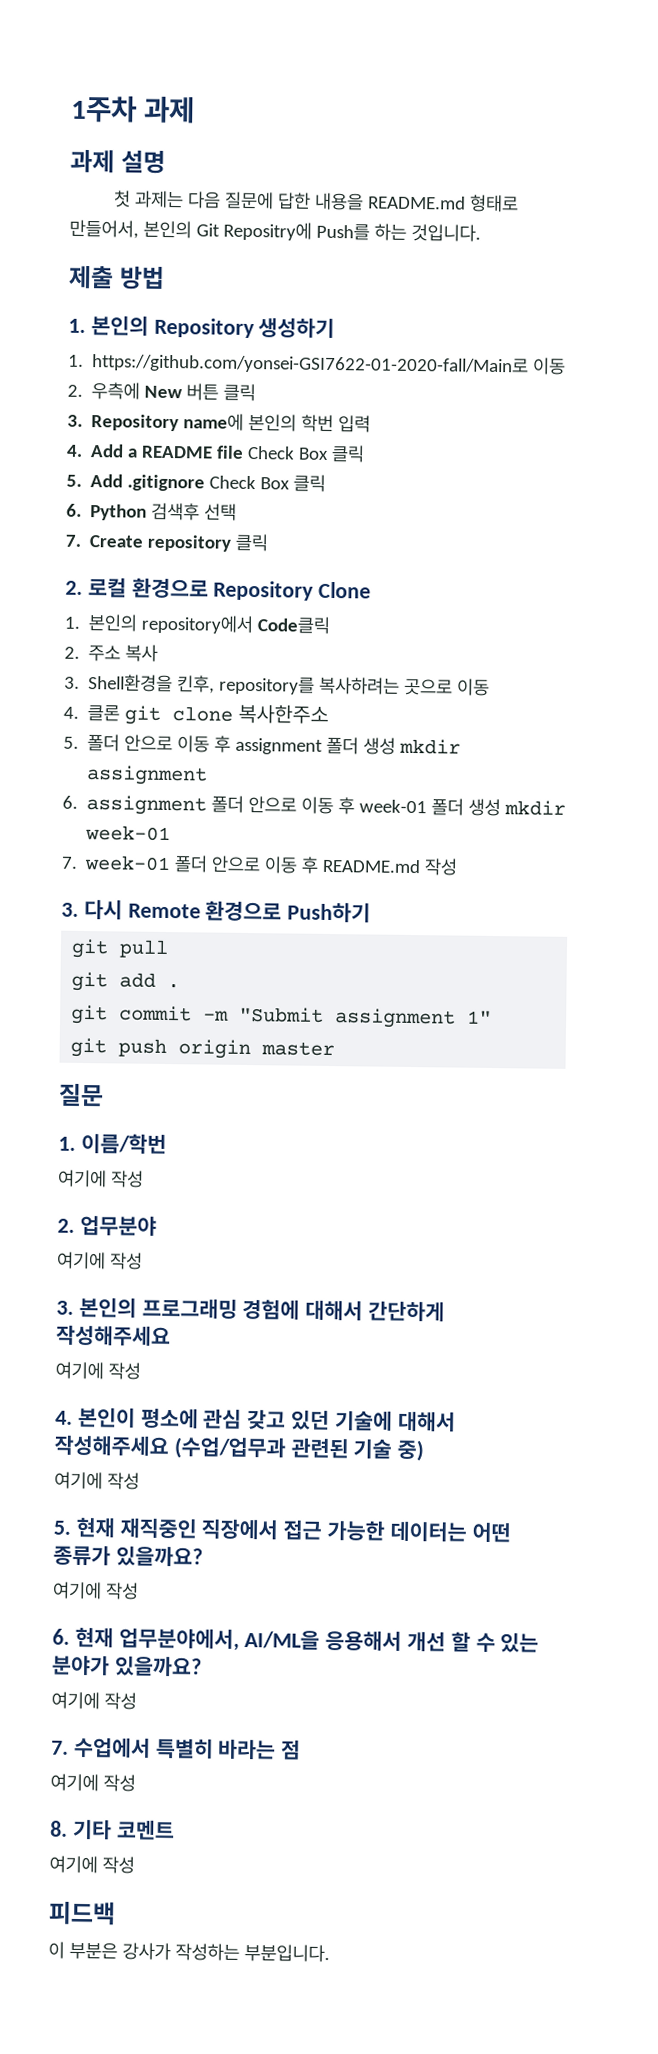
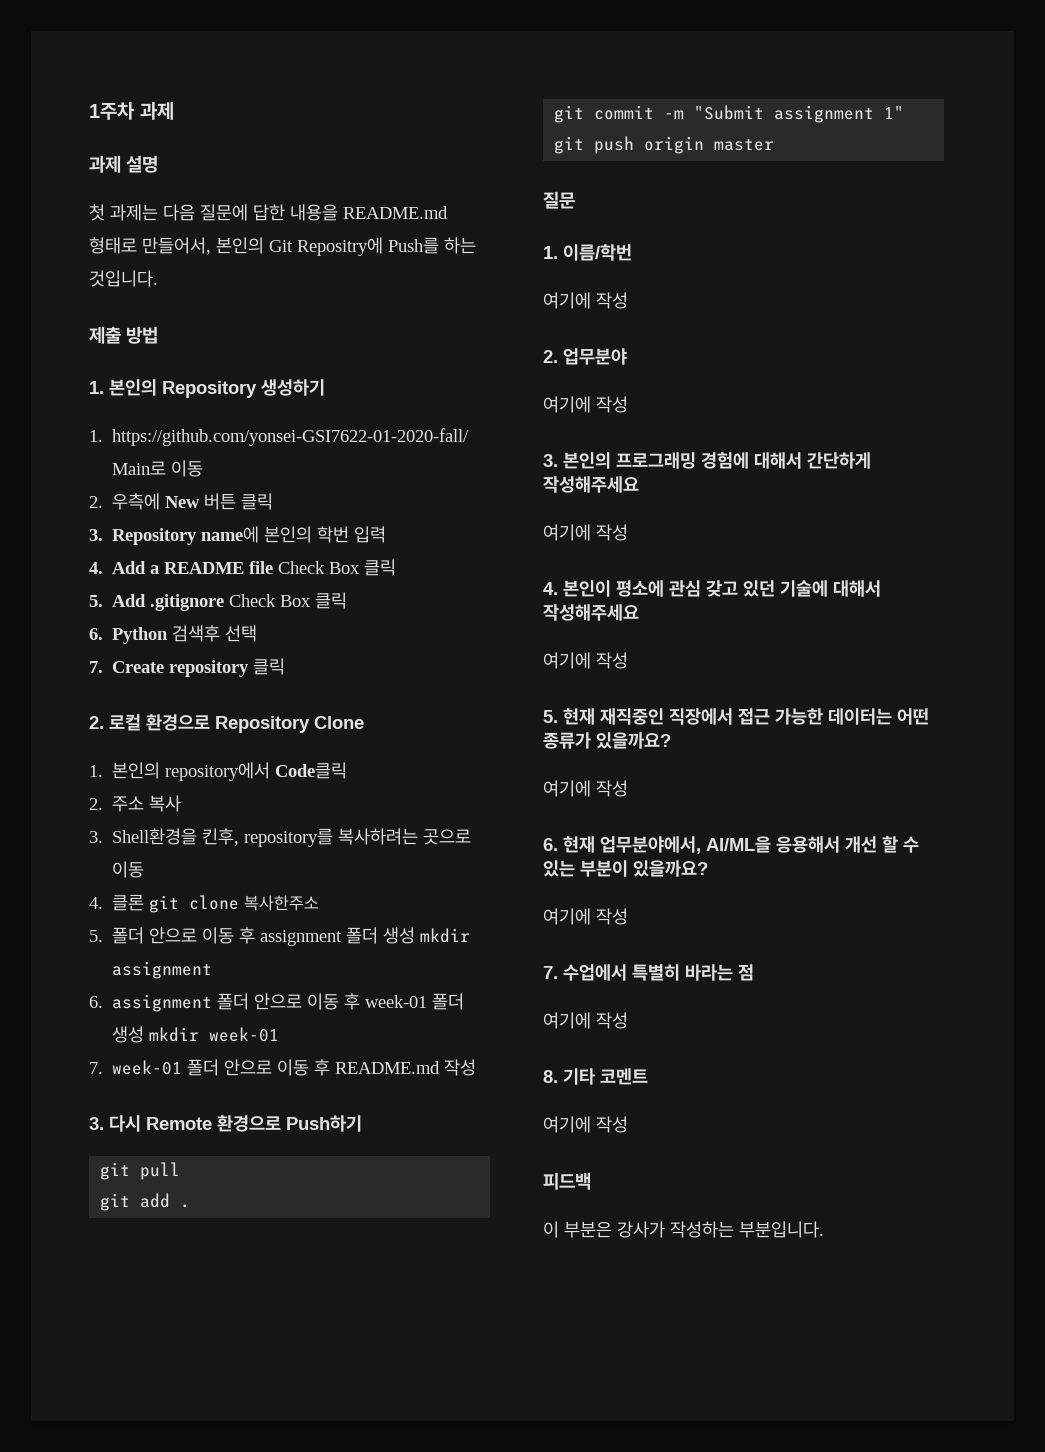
- 4. 본인이 평소에 관심 갖고 있던 기술에 대해서 작성해주세요 (수업/업무과 관련된 기술 중)
+ 4. 본인이 평소에 관심 갖고 있던 기술에 대해서 작성해주세요
- 6. 현재 업무분야에서, AI/ML을 응용해서 개선 할 수 있는 분야가 있을까요?
+ 6. 현재 업무분야에서, AI/ML을 응용해서 개선 할 수 있는 부분이 있을까요?

